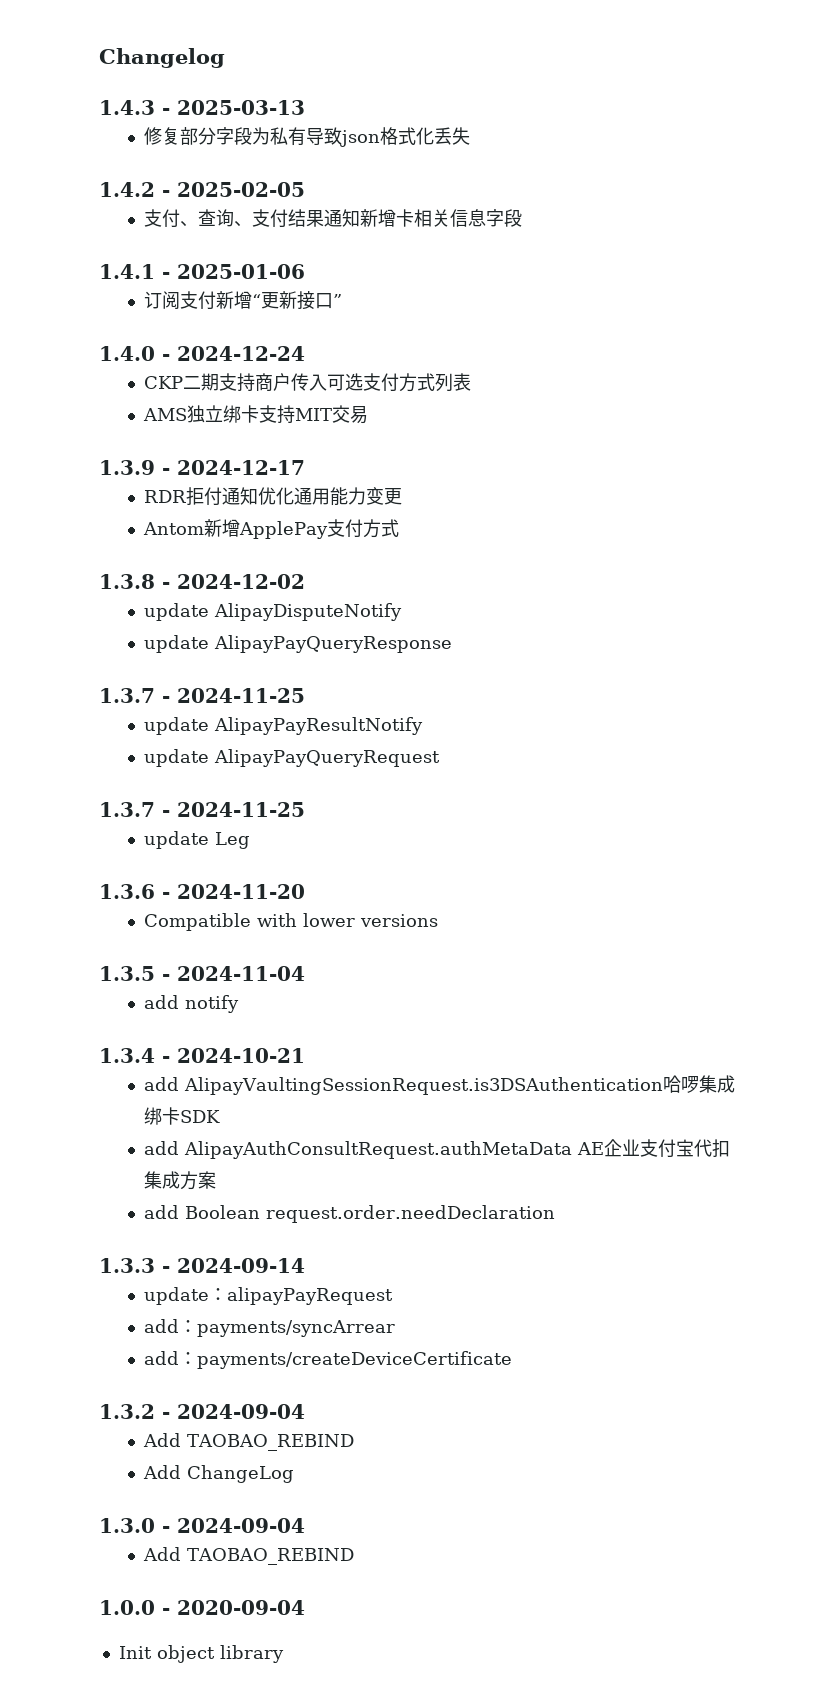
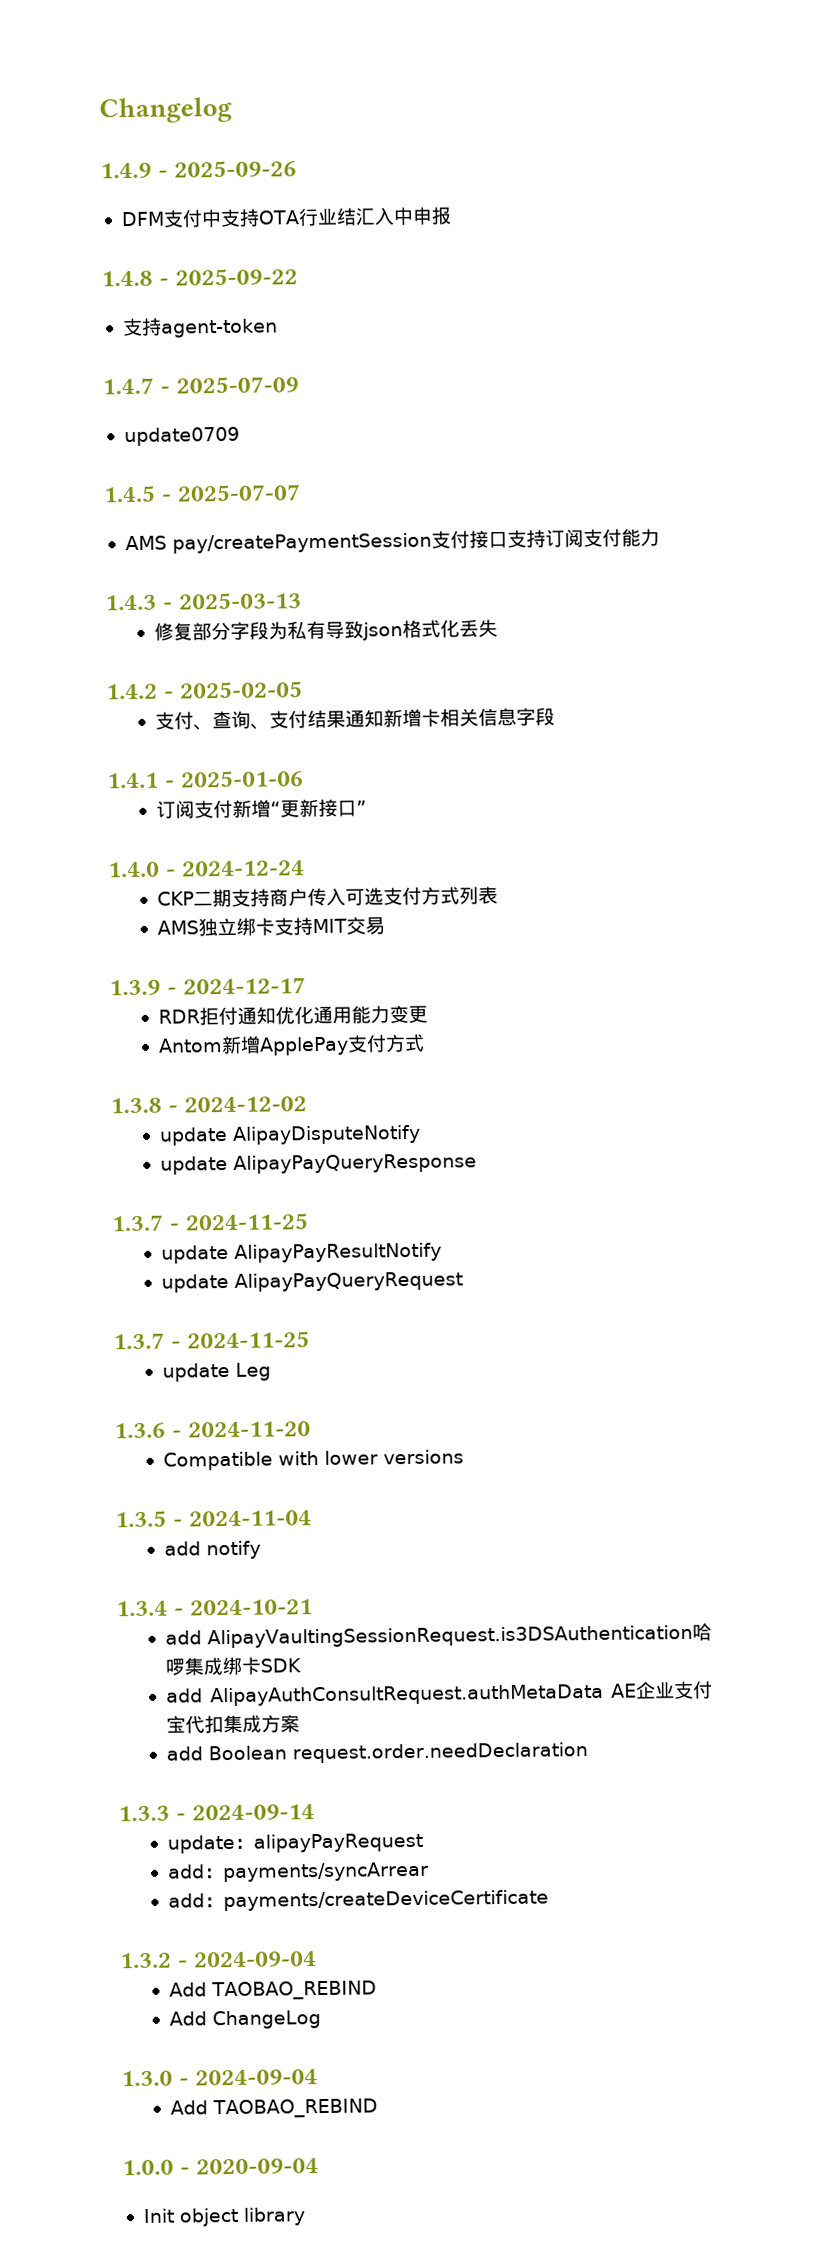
+ 1.4.9 - 2025-09-26
+ DFM支付中支持OTA行业结汇入中申报
+ 1.4.8 - 2025-09-22
+ 支持agent-token
+ 1.4.7 - 2025-07-09
+ update0709
+ 1.4.5 - 2025-07-07
+ AMS pay/createPaymentSession支付接口支持订阅支付能力

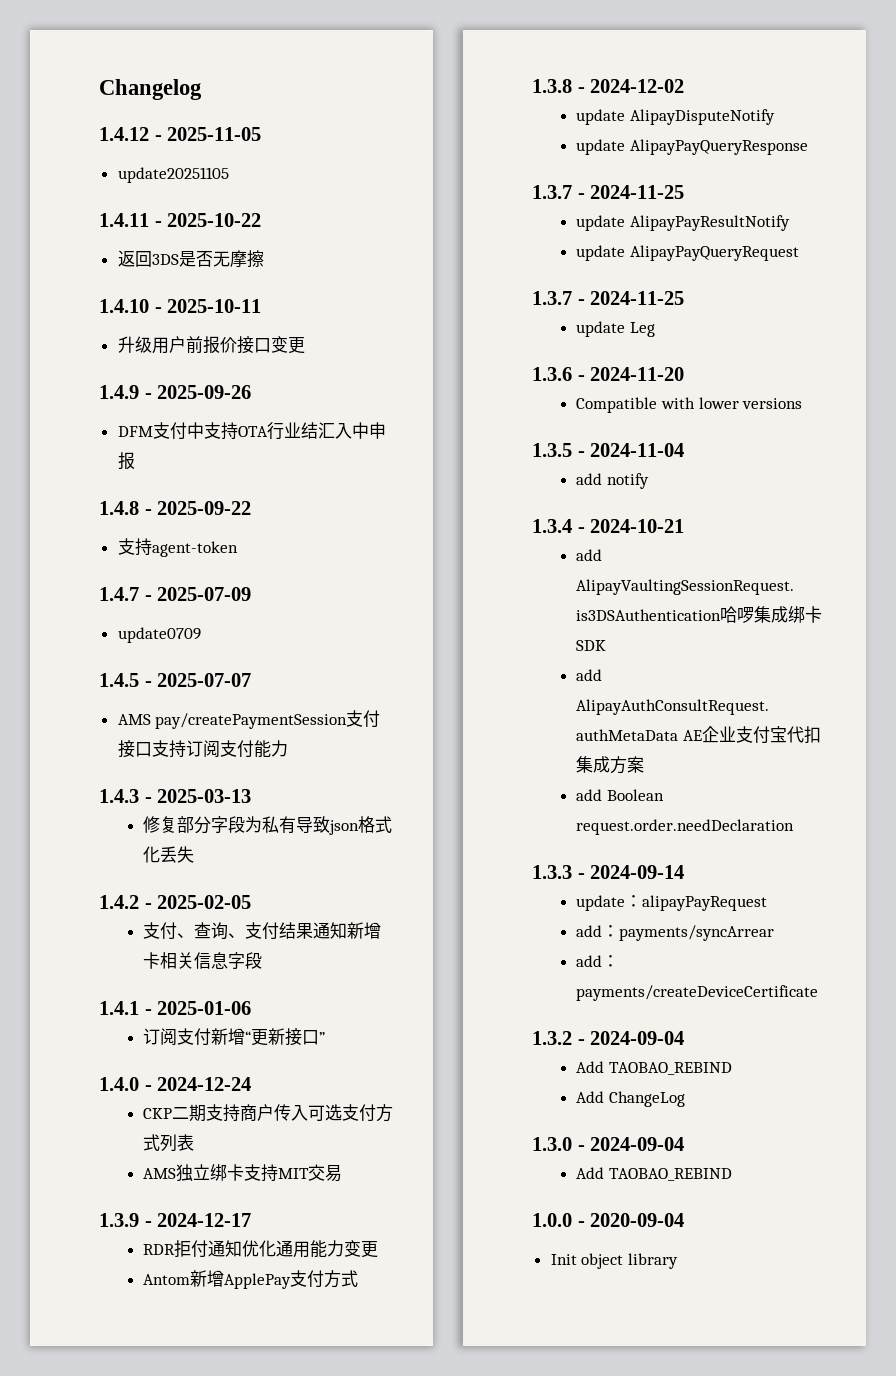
+ 1.4.12 - 2025-11-05
+ update20251105
+ 1.4.11 - 2025-10-22
+ 返回3DS是否无摩擦
+ 1.4.10 - 2025-10-11
+ 升级用户前报价接口变更

